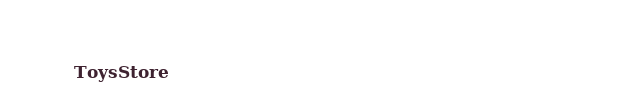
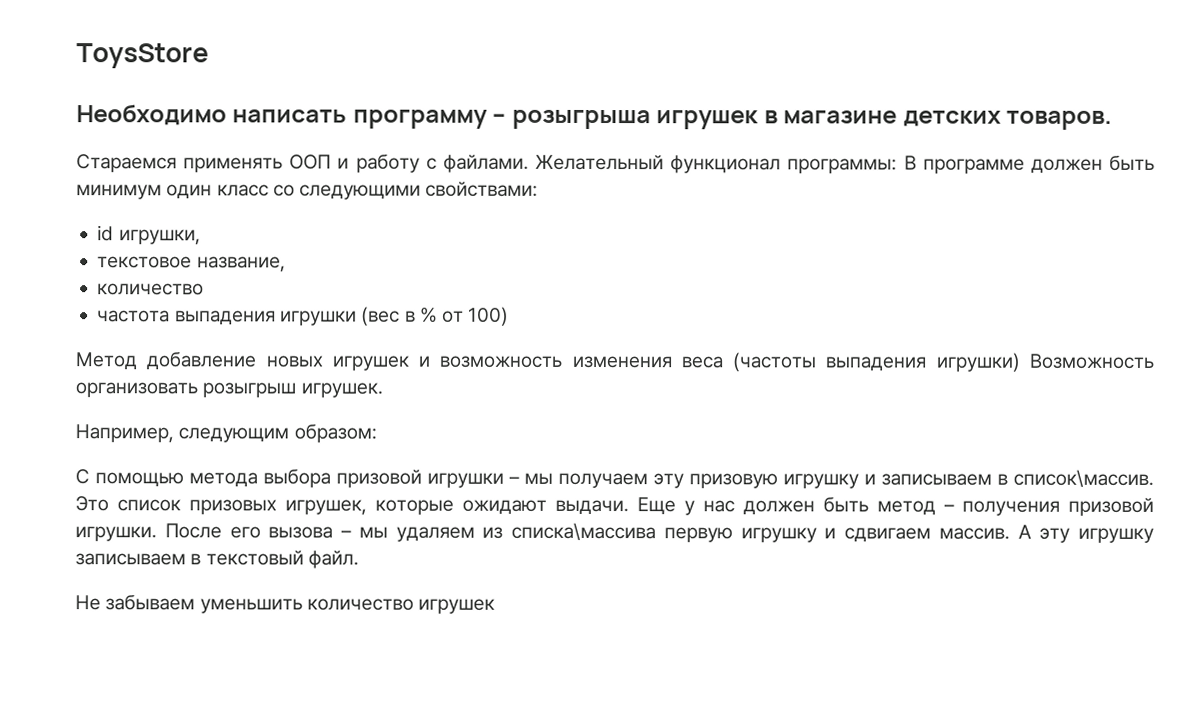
+ Необходимо написать программу – розыгрыша игрушек в магазине детских товаров.
+ Стараемся применять ООП и работу с файлами. Желательный функционал программы: В программе должен быть минимум один класс со следующими свойствами:
+ id игрушки,
+ текстовое название,
+ количество
+ частота выпадения игрушки (вес в % от 100)
+ Метод добавление новых игрушек и возможность изменения веса (частоты выпадения игрушки) Возможность организовать розыгрыш игрушек.
+ Например, следующим образом:
+ С помощью метода выбора призовой игрушки – мы получаем эту призовую игрушку и записываем в список\массив. Это список призовых игрушек, которые ожидают выдачи. Еще у нас должен быть метод – получения призовой игрушки. После его вызова – мы удаляем из списка\массива первую игрушку и сдвигаем массив. А эту игрушку записываем в текстовый файл.
+ Не забываем уменьшить количество игрушек

